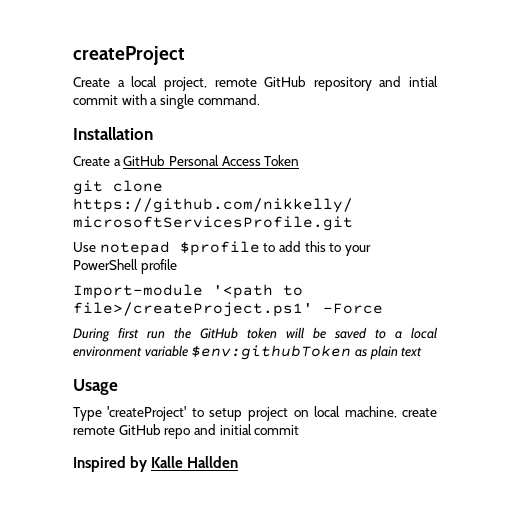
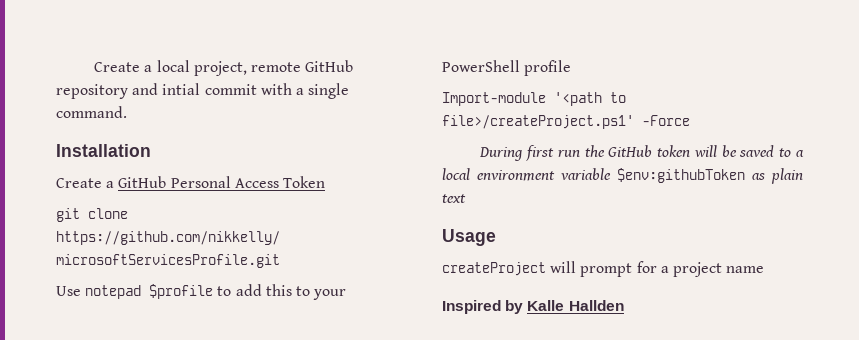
- createProject
- Type 'createProject' to setup project on local machine, create remote GitHub repo and initial commit
+ createProject will prompt for a project name

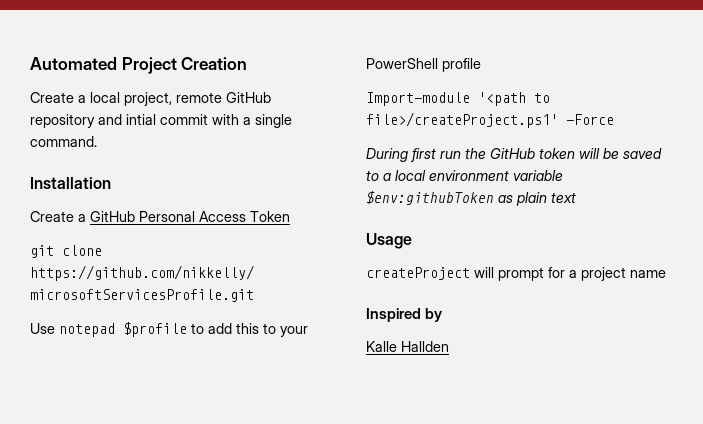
+ Automated Project Creation
- Inspired by Kalle Hallden
+ Inspired by
+ Kalle Hallden

